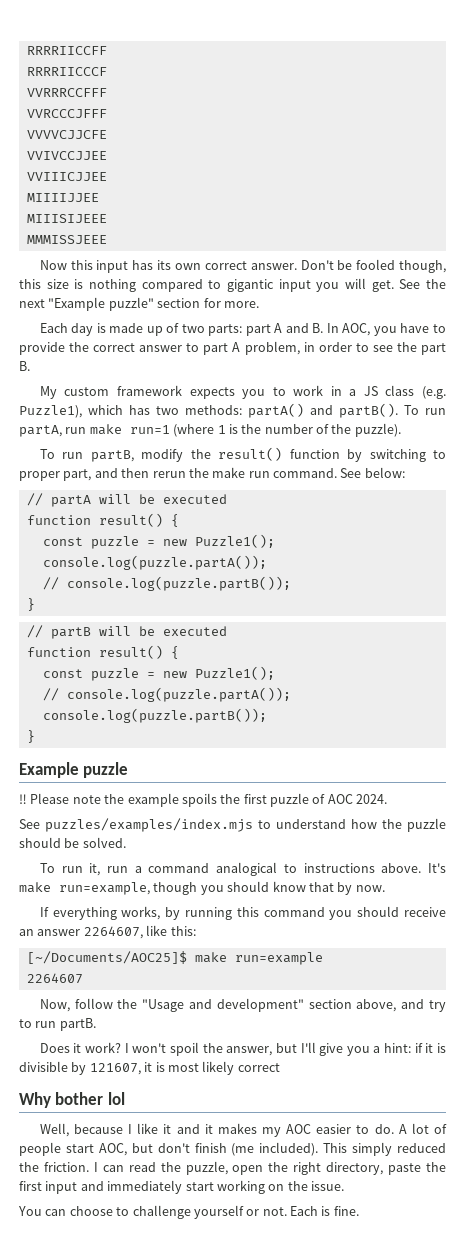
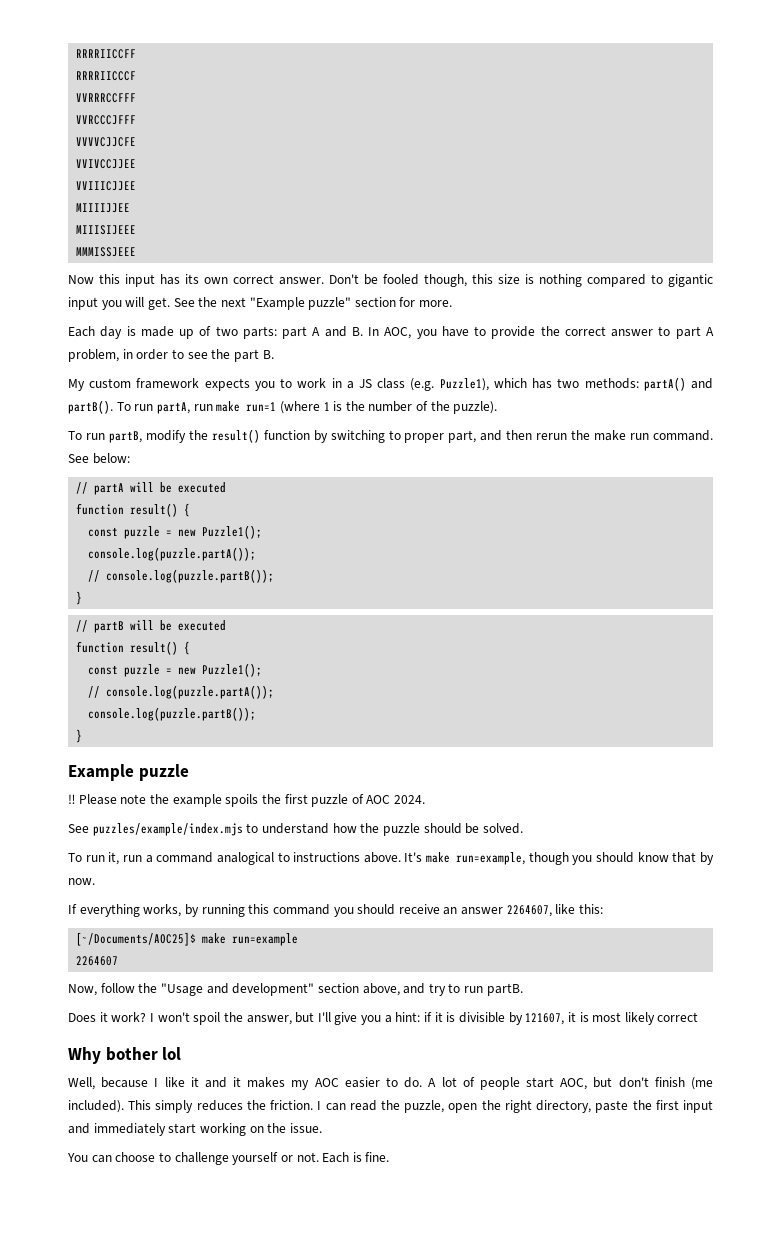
- See puzzles/examples/index.mjs to understand how the puzzle should be solved.
+ See puzzles/example/index.mjs to understand how the puzzle should be solved.
- This simply reduced the friction.
+ This simply reduces the friction.

